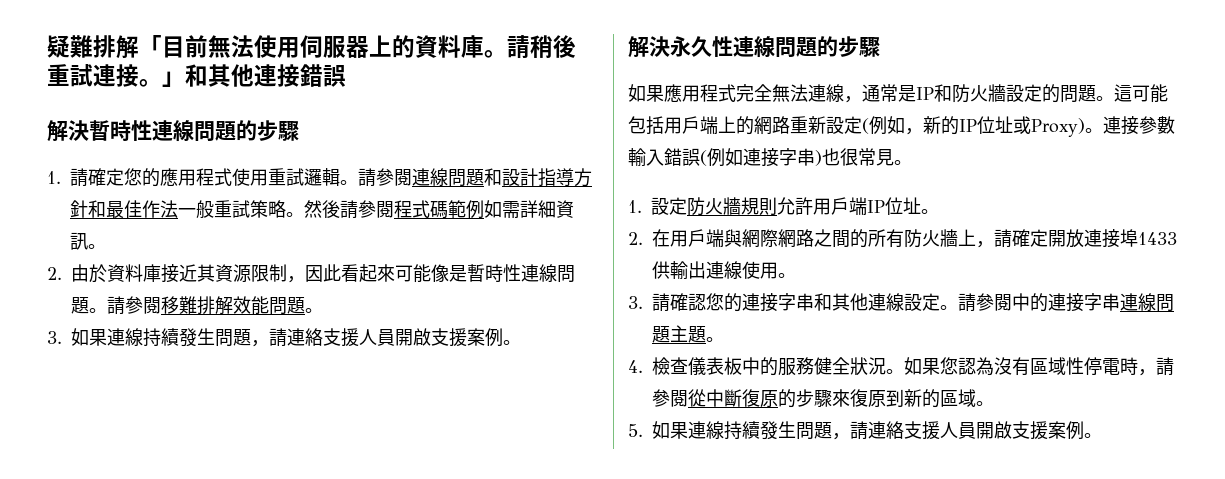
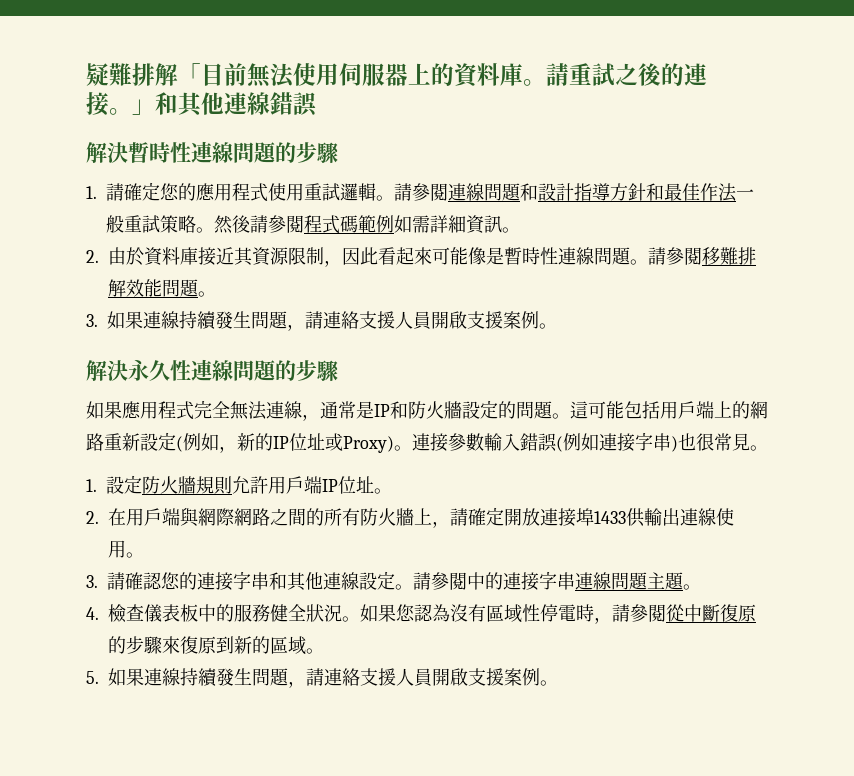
- 請稍後重試連接。」和其他連接錯誤
+ 請重試之後的連接。」和其他連線錯誤

